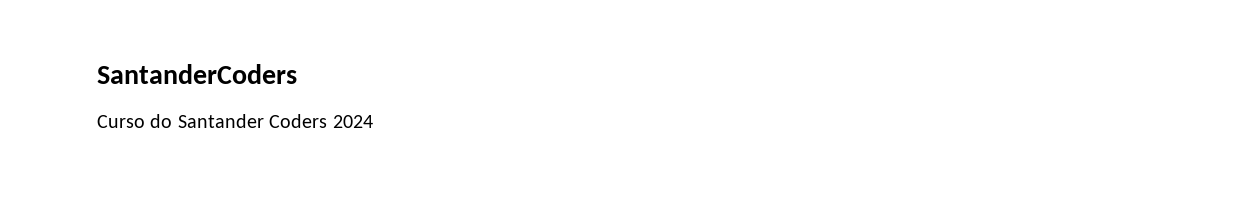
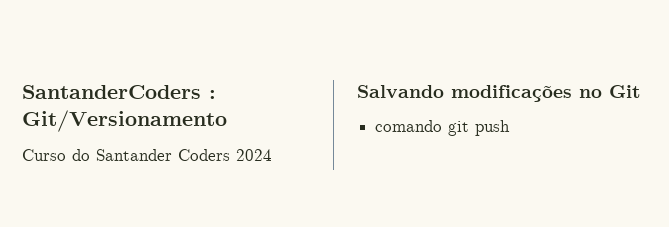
- SantanderCoders
+ SantanderCoders : Git/Versionamento
+ Salvando modificações no Git
+ comando git push

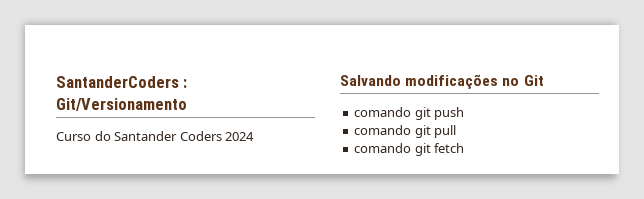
+ comando git pull
+ comando git fetch

